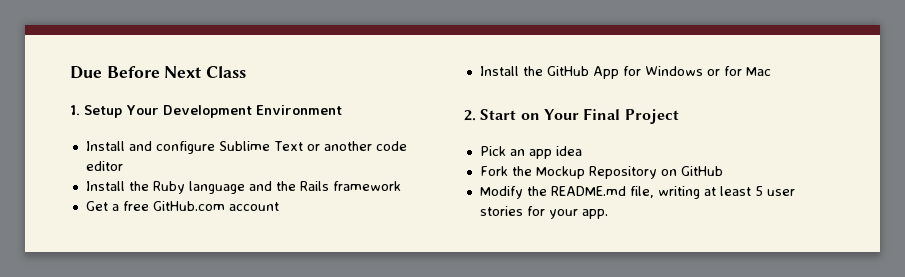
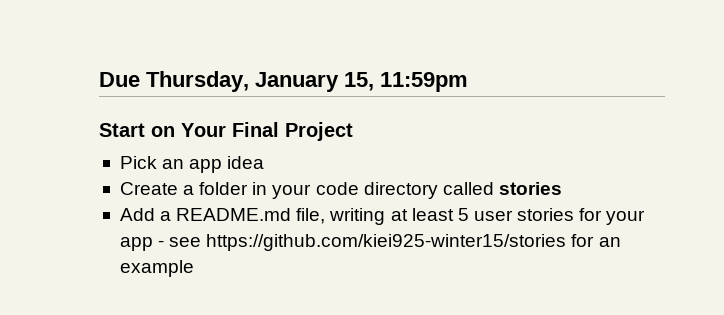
- Due Before Next Class
- 1. Setup Your Development Environment
- Install and configure Sublime Text or another code editor
- Install the Ruby language and the Rails framework
- Get a free GitHub.com account
- Install the GitHub App for Windows or for Mac
- 2. Start on Your Final Project
+ Due Thursday, January 15, 11:59pm
+ Start on Your Final Project
- Fork the Mockup Repository on GitHub
- Modify the README.md file, writing at least 5 user stories for your app.
+ Create a folder in your code directory called stories
+ Add a README.md file, writing at least 5 user stories for your app - see https://github.com/kiei925-winter15/stories for an example

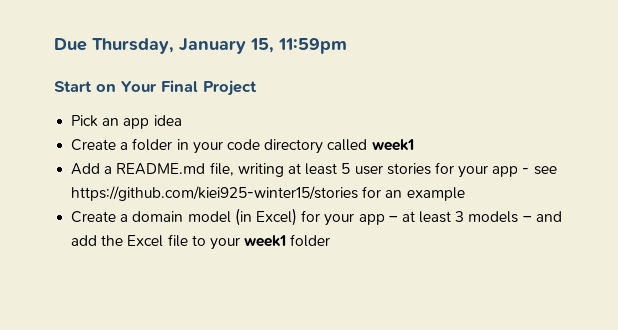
- Create a folder in your code directory called stories
+ Create a folder in your code directory called week1
+ Create a domain model (in Excel) for your app – at least 3 models – and add the Excel file to your week1 folder

